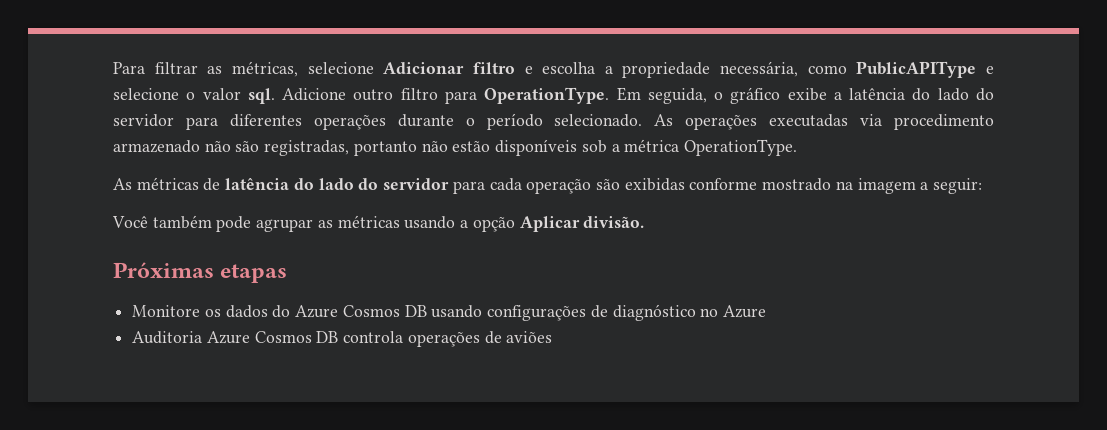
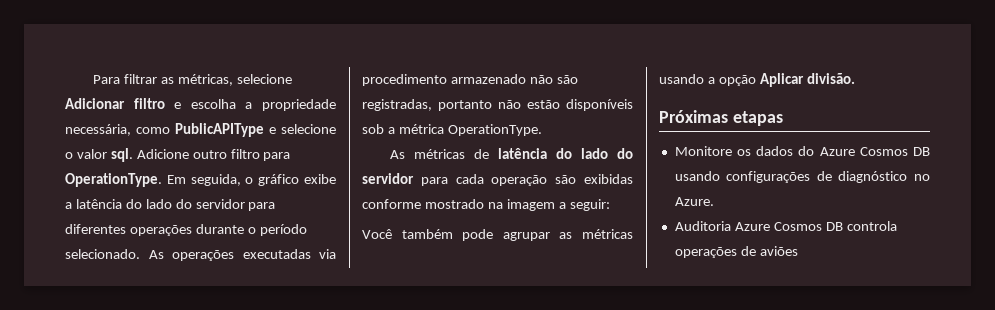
- Monitore os dados do Azure Cosmos DB usando configurações de diagnóstico no Azure
+ Monitore os dados do Azure Cosmos DB usando configurações de diagnóstico no Azure.

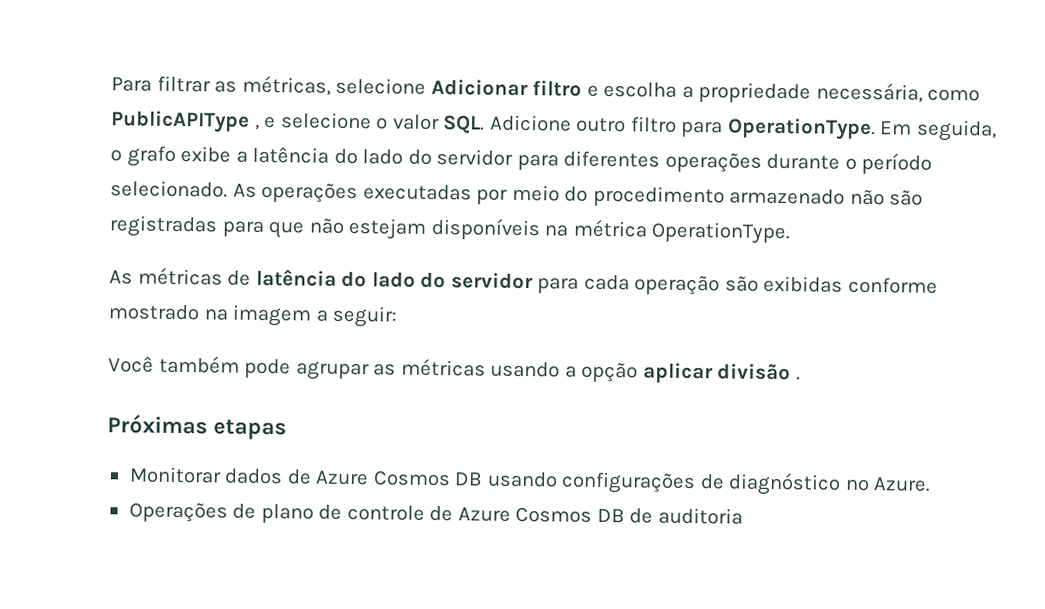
- Para filtrar as métricas, selecione Adicionar filtro e escolha a propriedade necessária, como PublicAPIType e selecione o valor sql. Adicione outro filtro para OperationType.
+ Para filtrar as métricas, selecione Adicionar filtro e escolha a propriedade necessária, como PublicAPIType , e selecione o valor SQL. Adicione outro filtro para OperationType.
- Em seguida, o gráfico exibe a latência do lado do servidor para diferentes operações durante o período selecionado.
+ Em seguida, o grafo exibe a latência do lado do servidor para diferentes operações durante o período selecionado.
- As operações executadas via procedimento armazenado não são registradas, portanto não estão disponíveis sob a métrica OperationType.
+ As operações executadas por meio do procedimento armazenado não são registradas para que não estejam disponíveis na métrica OperationType.
- Você também pode agrupar as métricas usando a opção Aplicar divisão.
+ Você também pode agrupar as métricas usando a opção aplicar divisão .
- Monitore os dados do Azure Cosmos DB usando configurações de diagnóstico no Azure.
+ Monitorar dados de Azure Cosmos DB usando configurações de diagnóstico no Azure.
- Auditoria Azure Cosmos DB controla operações de aviões
+ Operações de plano de controle de Azure Cosmos DB de auditoria

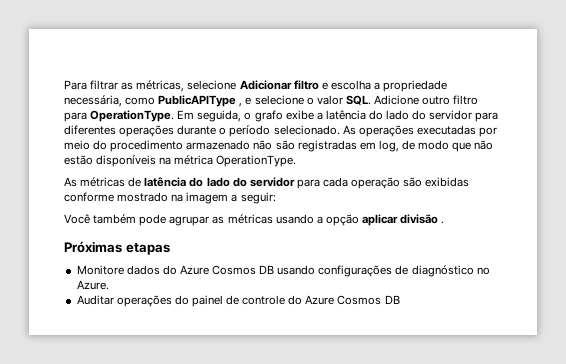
- As operações executadas por meio do procedimento armazenado não são registradas para que não estejam disponíveis na métrica OperationType.
+ As operações executadas por meio do procedimento armazenado não são registradas em log, de modo que não estão disponíveis na métrica OperationType.
- Monitorar dados de Azure Cosmos DB usando configurações de diagnóstico no Azure.
+ Monitore dados do Azure Cosmos DB usando configurações de diagnóstico no Azure.
- Operações de plano de controle de Azure Cosmos DB de auditoria
+ Auditar operações do painel de controle do Azure Cosmos DB

